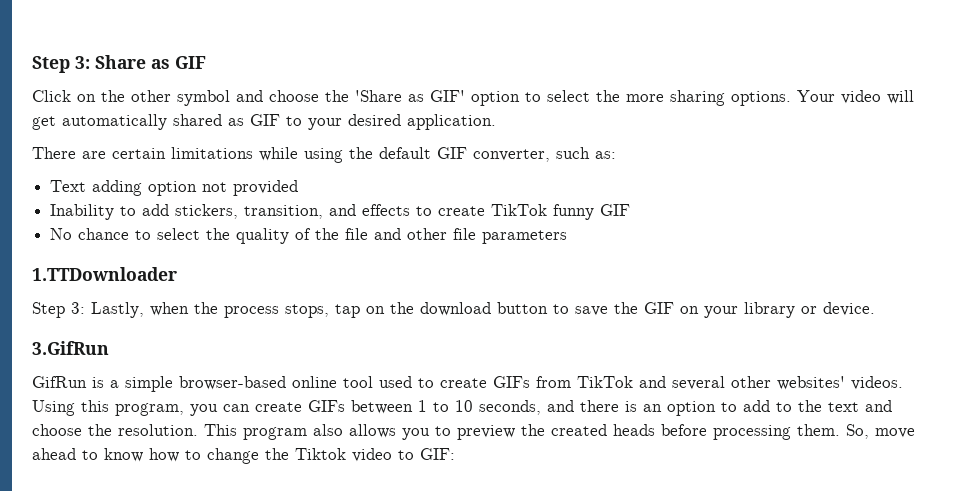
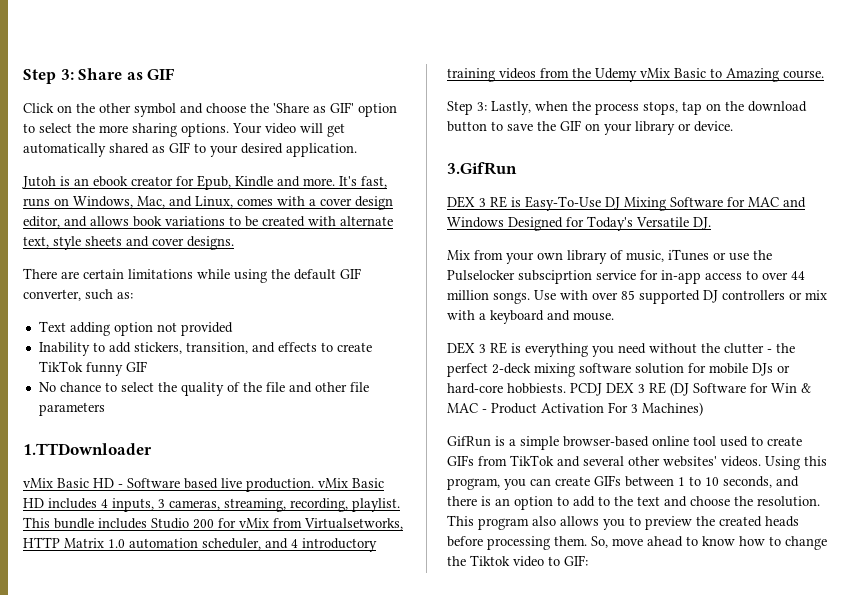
+ Jutoh is an ebook creator for Epub, Kindle and more. It's fast, runs on Windows, Mac, and Linux, comes with a cover design editor, and allows book variations to be created with alternate text, style sheets and cover designs.
+ vMix Basic HD - Software based live production. vMix Basic HD includes 4 inputs, 3 cameras, streaming, recording, playlist. This bundle includes Studio 200 for vMix from Virtualsetworks, HTTP Matrix 1.0 automation scheduler, and 4 introductory training videos from the Udemy vMix Basic to Amazing course.
+ DEX 3 RE is Easy-To-Use DJ Mixing Software for MAC and Windows Designed for Today's Versatile DJ.
+ Mix from your own library of music, iTunes or use the Pulselocker subsciprtion service for in-app access to over 44 million songs. Use with over 85 supported DJ controllers or mix with a keyboard and mouse.
+ DEX 3 RE is everything you need without the clutter - the perfect 2-deck mixing software solution for mobile DJs or hard-core hobbiests. PCDJ DEX 3 RE (DJ Software for Win & MAC - Product Activation For 3 Machines)

